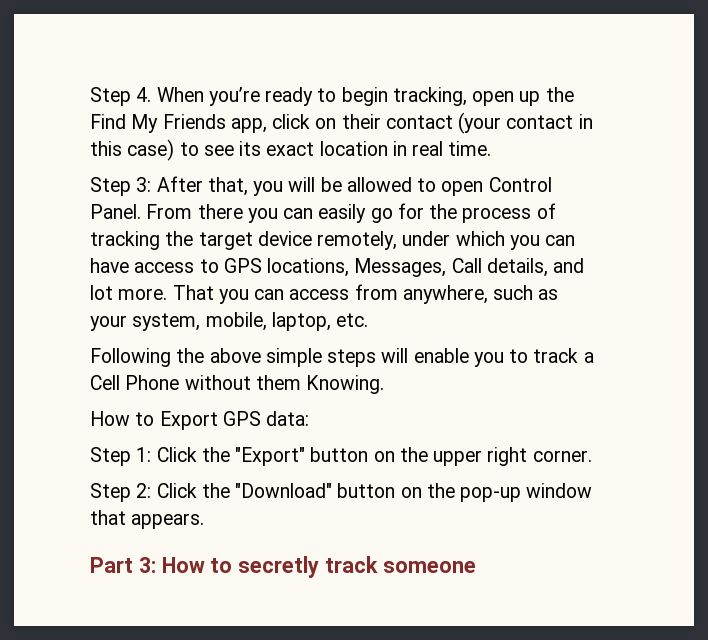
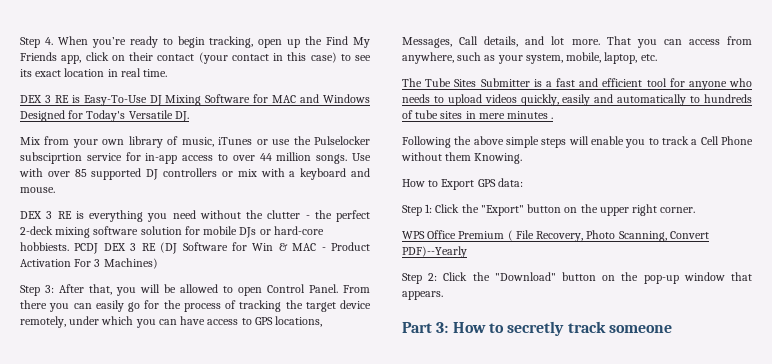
+ DEX 3 RE is Easy-To-Use DJ Mixing Software for MAC and Windows Designed for Today's Versatile DJ.
+ Mix from your own library of music, iTunes or use the Pulselocker subsciprtion service for in-app access to over 44 million songs. Use with over 85 supported DJ controllers or mix with a keyboard and mouse.
+ DEX 3 RE is everything you need without the clutter - the perfect 2-deck mixing software solution for mobile DJs or hard-core hobbiests. PCDJ DEX 3 RE (DJ Software for Win & MAC - Product Activation For 3 Machines)
+ The Tube Sites Submitter is a fast and efficient tool for anyone who needs to upload videos quickly, easily and automatically to hundreds of tube sites in mere minutes .
+ WPS Office Premium ( File Recovery, Photo Scanning, Convert PDF)--Yearly

